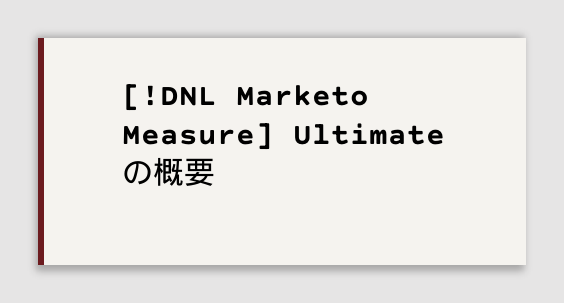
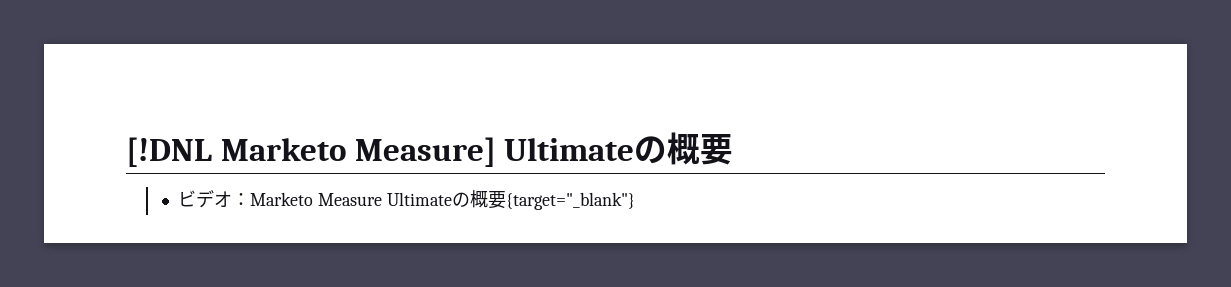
+ ビデオ：Marketo Measure Ultimateの概要{target="_blank"}

